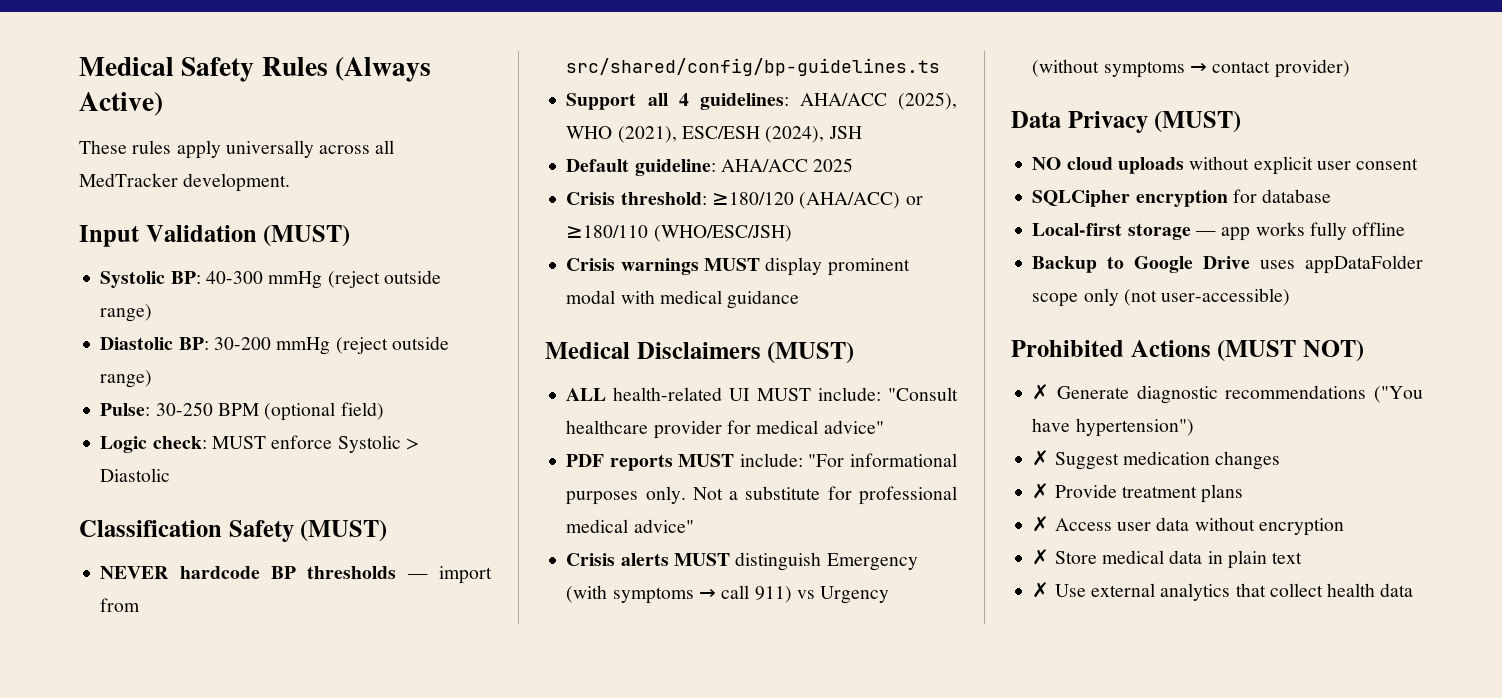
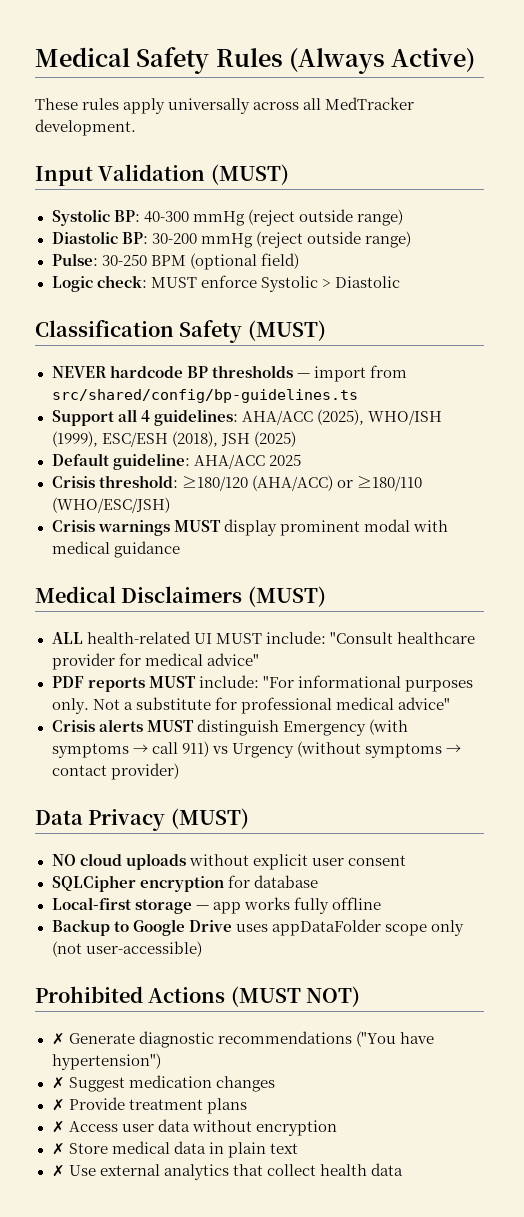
- Support all 4 guidelines: AHA/ACC (2025), WHO (2021), ESC/ESH (2024), JSH
+ Support all 4 guidelines: AHA/ACC (2025), WHO/ISH (1999), ESC/ESH (2018), JSH (2025)

